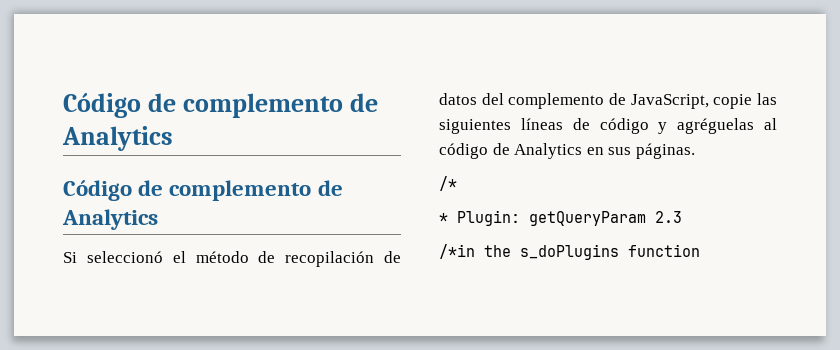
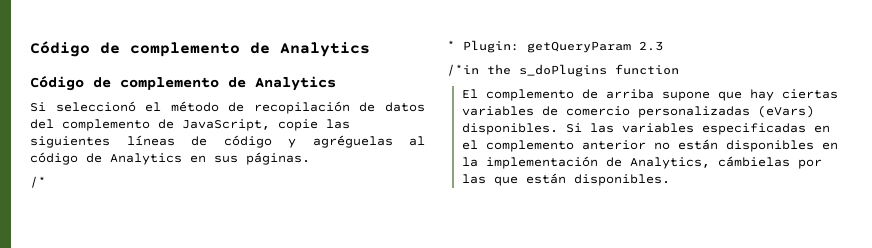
+ El complemento de arriba supone que hay ciertas variables de comercio personalizadas (eVars) disponibles. Si las variables especificadas en el complemento anterior no están disponibles en la implementación de Analytics, cámbielas por las que están disponibles.

